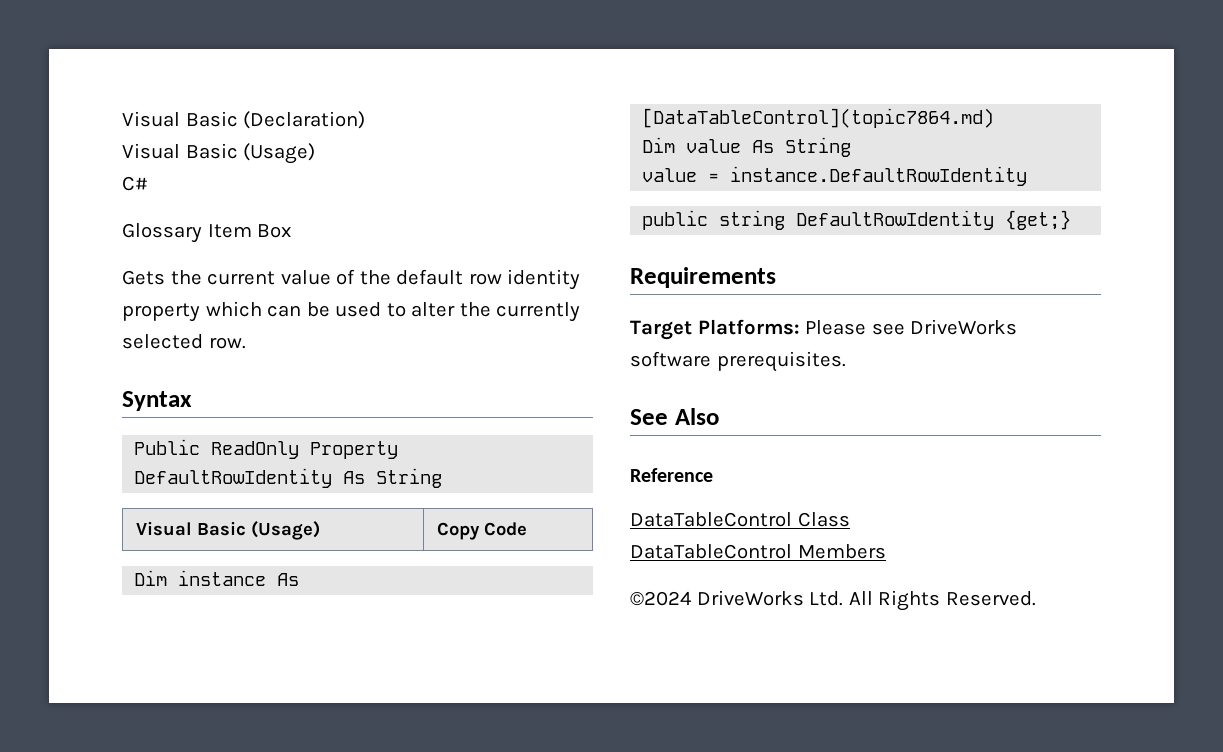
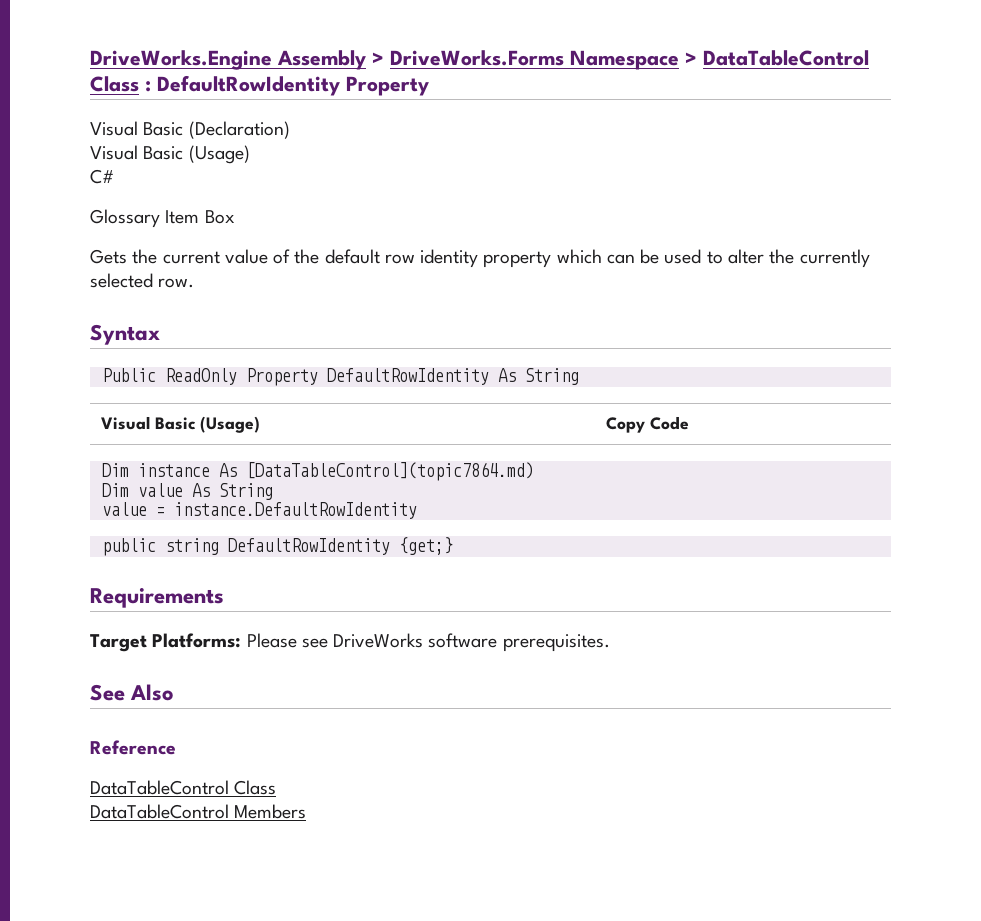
+ DriveWorks.Engine Assembly > DriveWorks.Forms Namespace > DataTableControl Class : DefaultRowIdentity Property
- ©2024 DriveWorks Ltd. All Rights Reserved.

